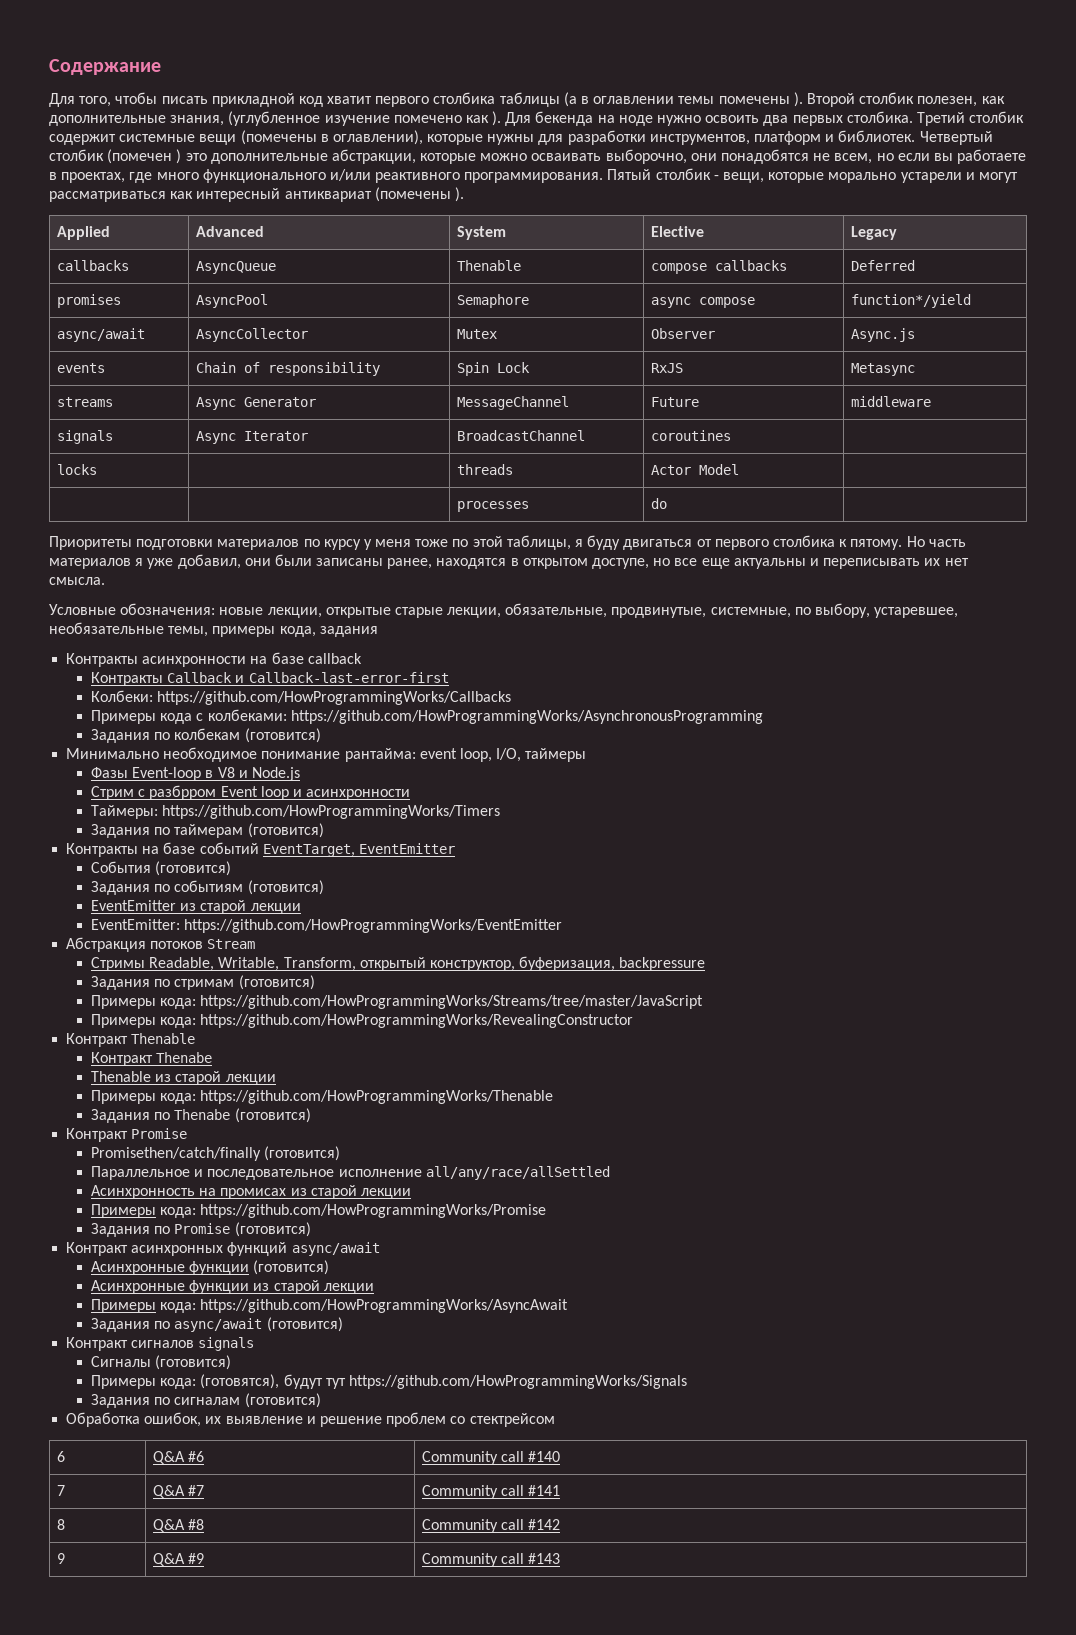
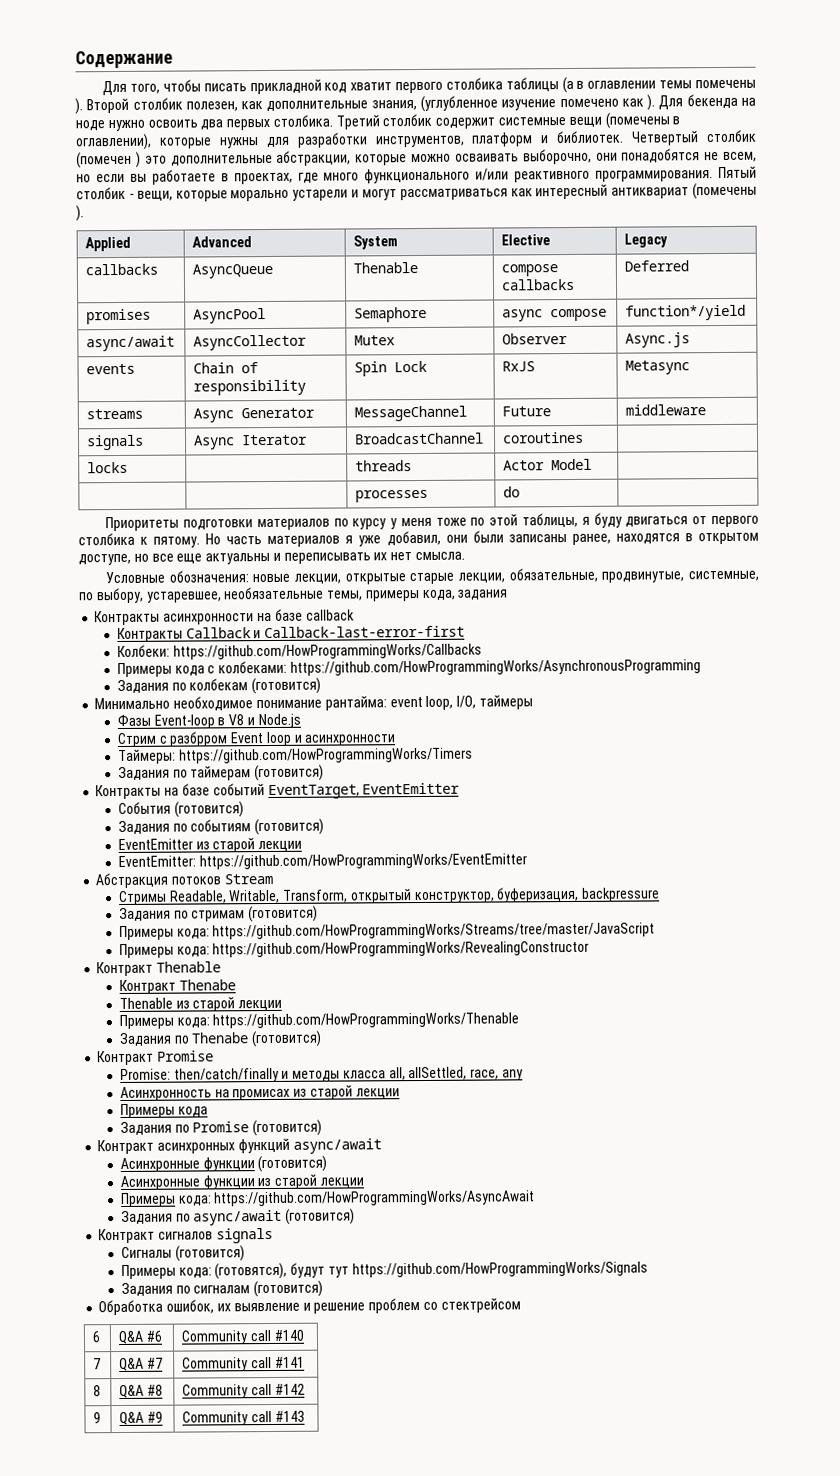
- Promisethen/catch/finally (готовится)
- Параллельное и последовательное исполнение all/any/race/allSettled
+ Promise: then/catch/finally и методы класса all, allSettled, race, any
  Асинхронность на промисах из старой лекции
- Примеры кода: https://github.com/HowProgrammingWorks/Promise
+ Примеры кода

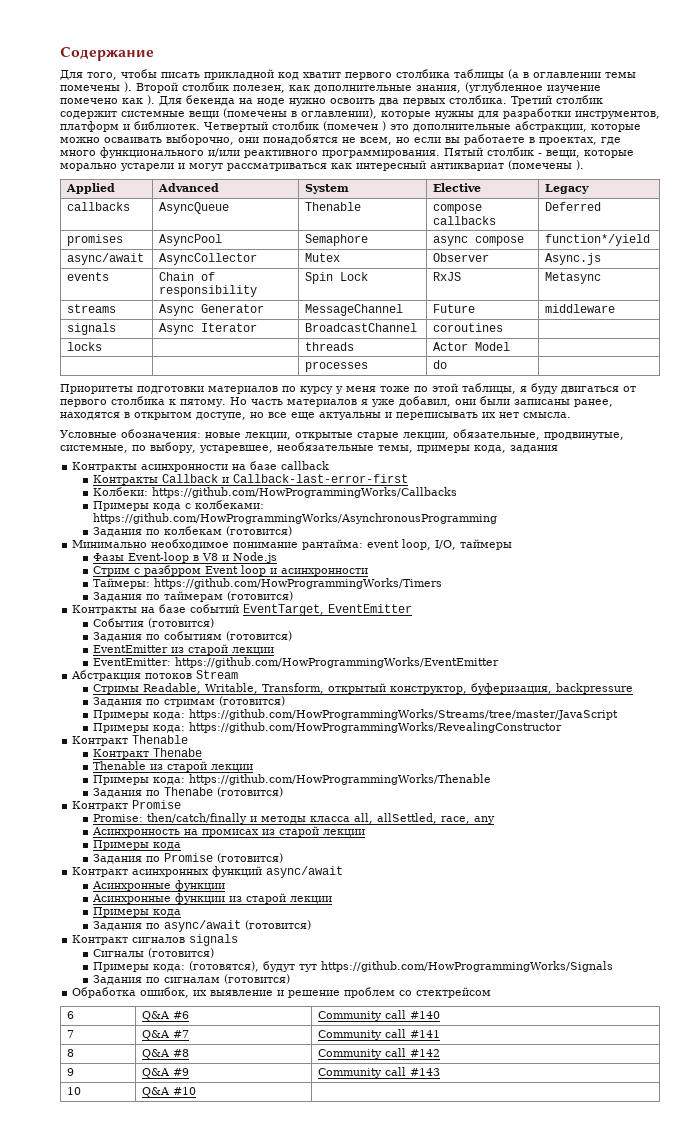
  Контракт асинхронных функций async/await
- Асинхронные функции (готовится)
+ Асинхронные функции
  Асинхронные функции из старой лекции
- Примеры кода: https://github.com/HowProgrammingWorks/AsyncAwait
+ Примеры кода
+ 10 | Q&A #10 |

